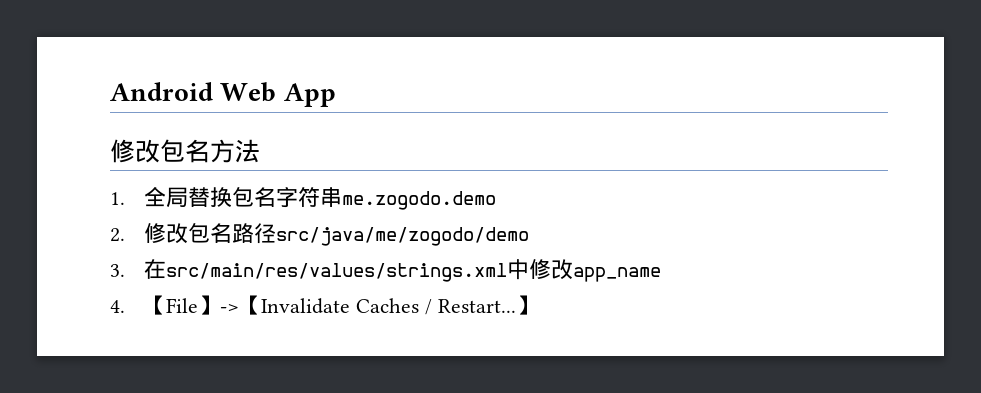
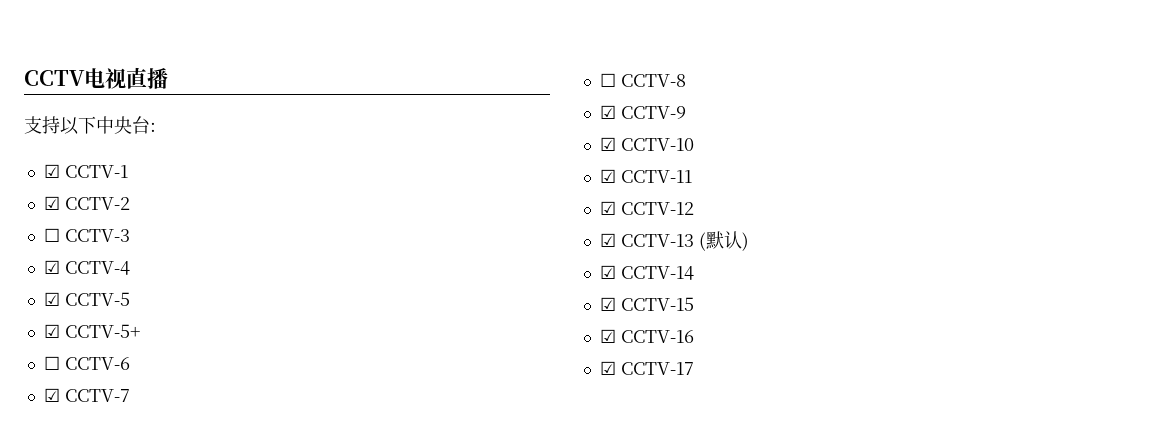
- Android Web App
- 修改包名方法
- 1.全局替换包名字符串me.zogodo.demo
- 2.修改包名路径src/java/me/zogodo/demo
- 3.在src/main/res/values/strings.xml中修改app_name
- 4.【File】->【Invalidate Caches / Restart...】
+ CCTV电视直播
+ 支持以下中央台:
+ ☑ CCTV-1
+ ☑ CCTV-2
+ ☐ CCTV-3
+ ☑ CCTV-4
+ ☑ CCTV-5
+ ☑ CCTV-5+
+ ☐ CCTV-6
+ ☑ CCTV-7
+ ☐ CCTV-8
+ ☑ CCTV-9
+ ☑ CCTV-10
+ ☑ CCTV-11
+ ☑ CCTV-12
+ ☑ CCTV-13 (默认)
+ ☑ CCTV-14
+ ☑ CCTV-15
+ ☑ CCTV-16
+ ☑ CCTV-17

